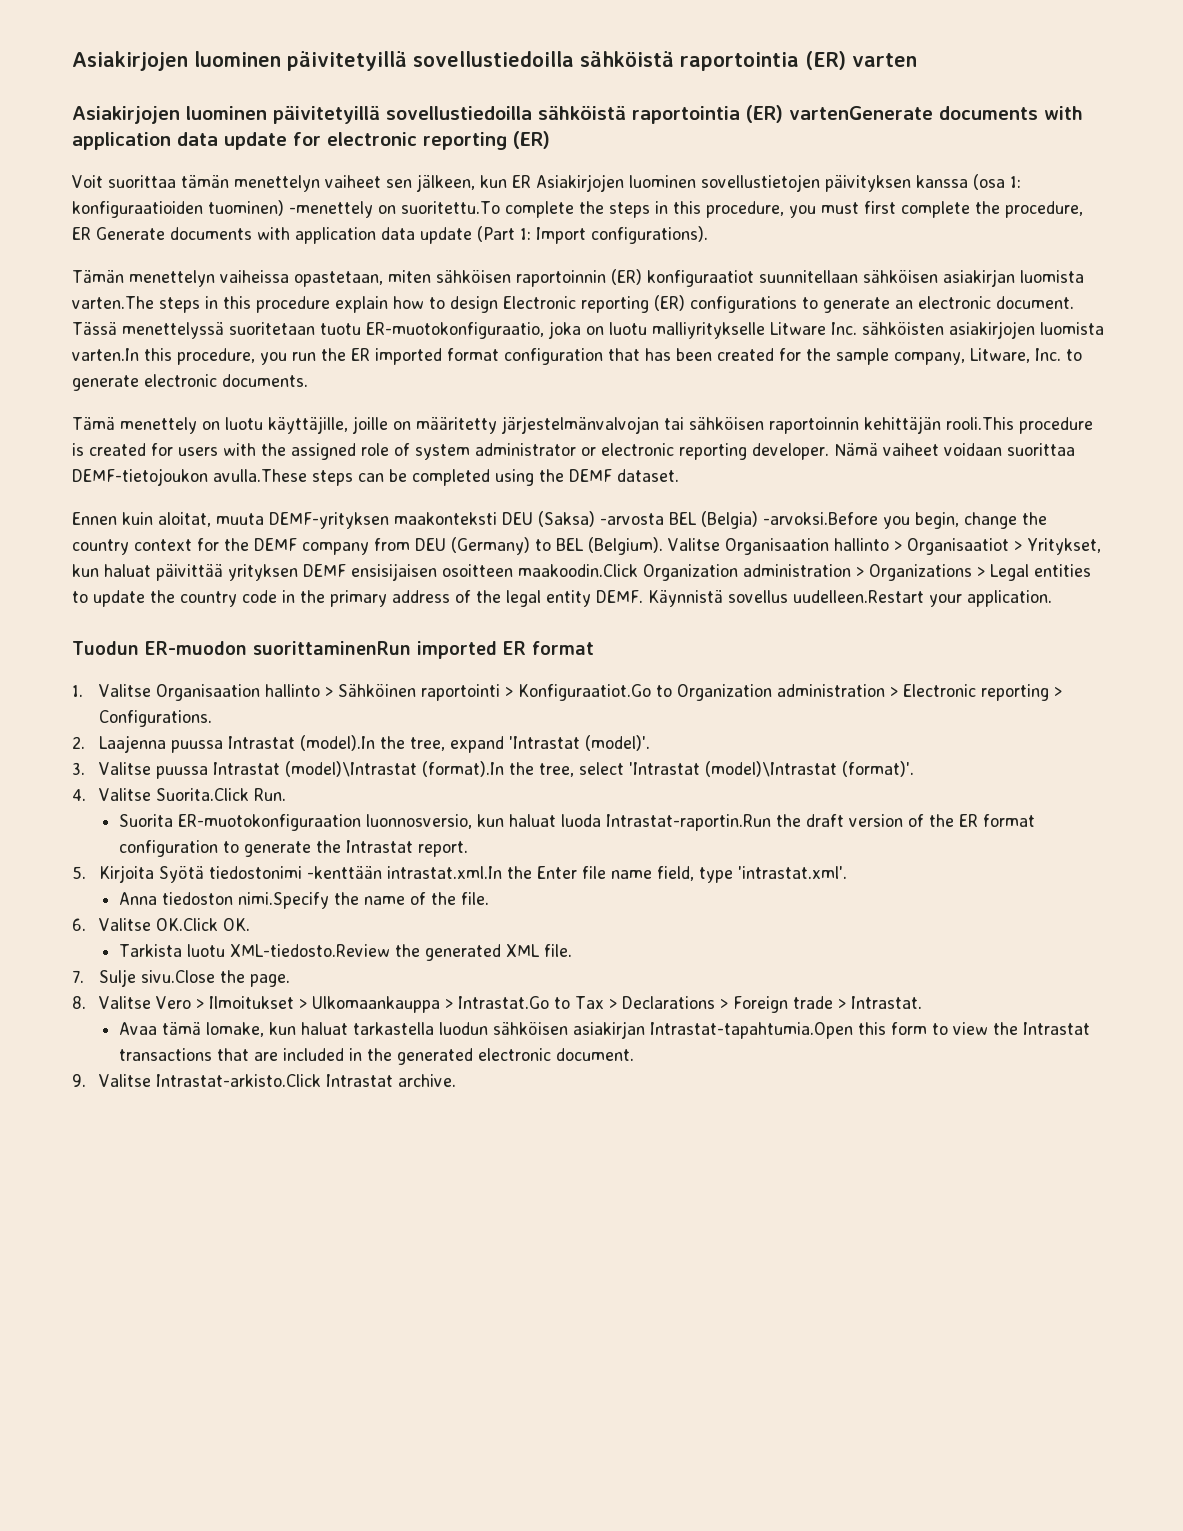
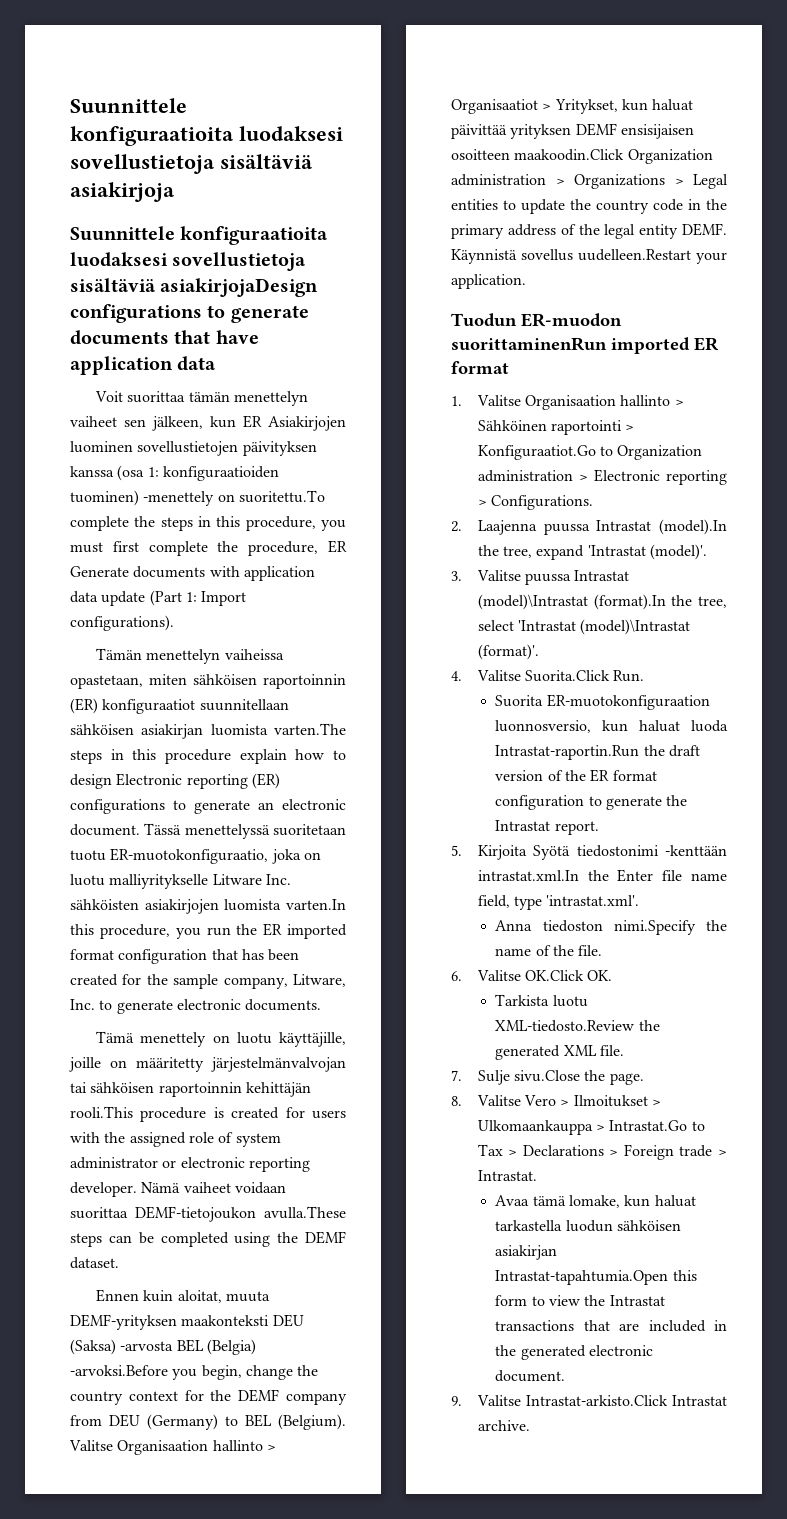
- Asiakirjojen luominen päivitetyillä sovellustiedoilla sähköistä raportointia (ER) varten
- Asiakirjojen luominen päivitetyillä sovellustiedoilla sähköistä raportointia (ER) vartenGenerate documents with application data update for electronic reporting (ER)
+ Suunnittele konfiguraatioita luodaksesi sovellustietoja sisältäviä asiakirjoja
+ Suunnittele konfiguraatioita luodaksesi sovellustietoja sisältäviä asiakirjojaDesign configurations to generate documents that have application data

